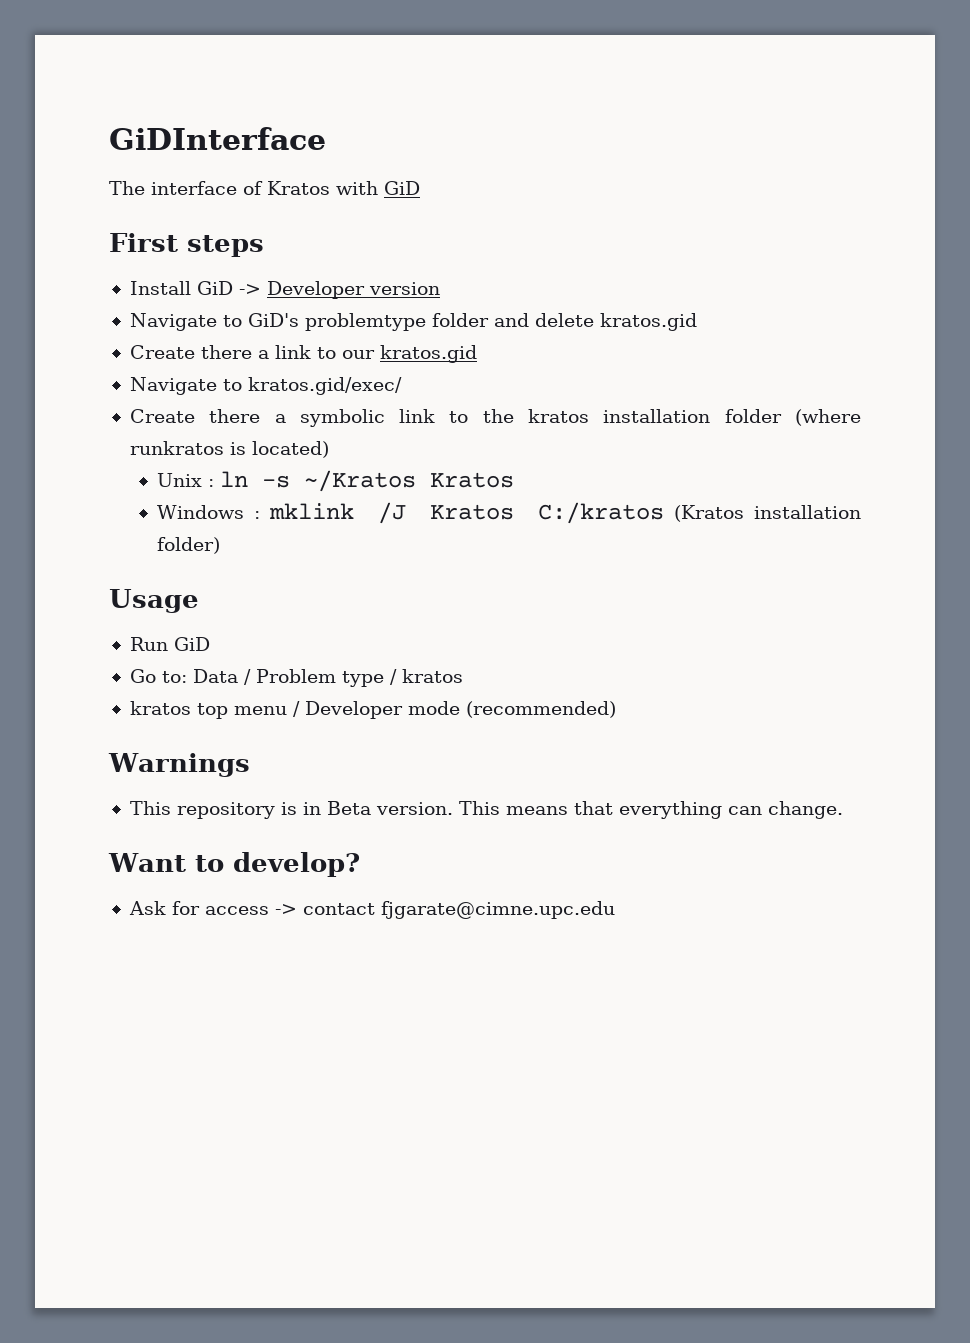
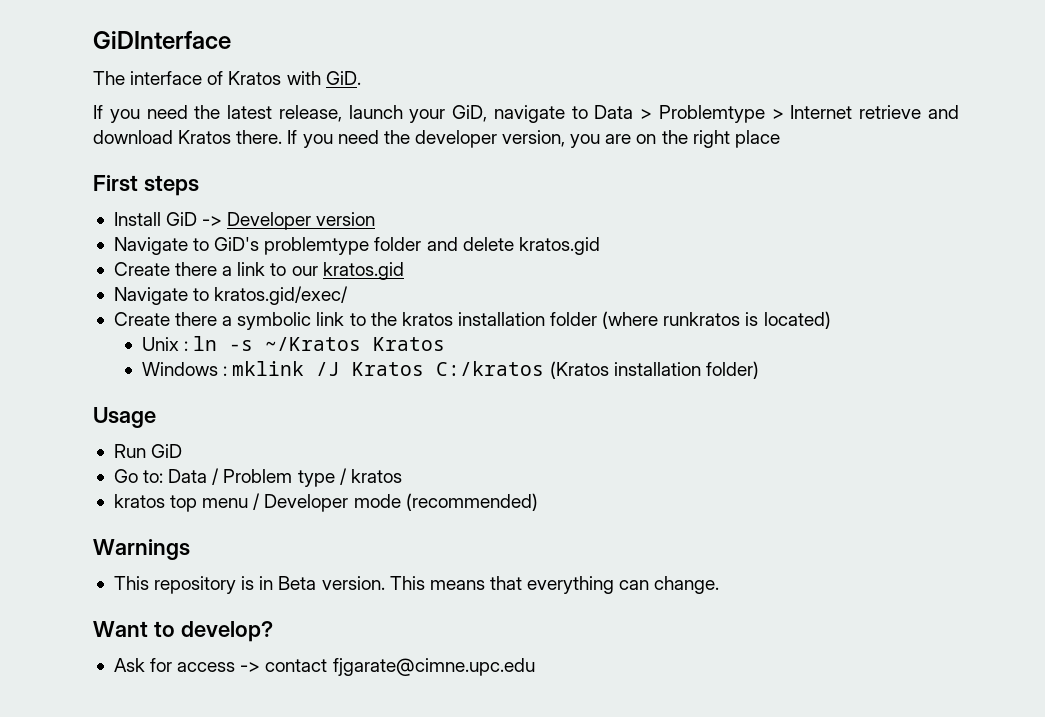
- The interface of Kratos with GiD
+ The interface of Kratos with GiD.
+ If you need the latest release, launch your GiD, navigate to Data > Problemtype > Internet retrieve and download Kratos there. If you need the developer version, you are on the right place

